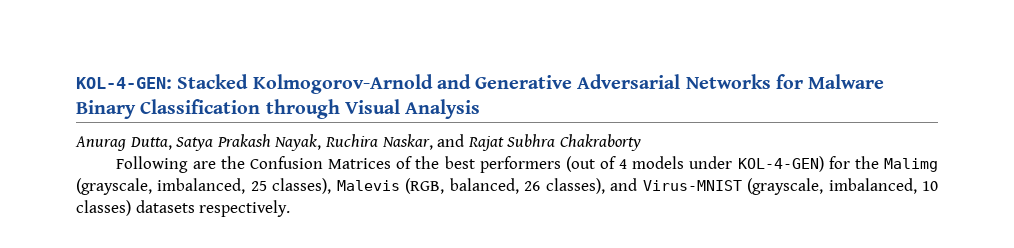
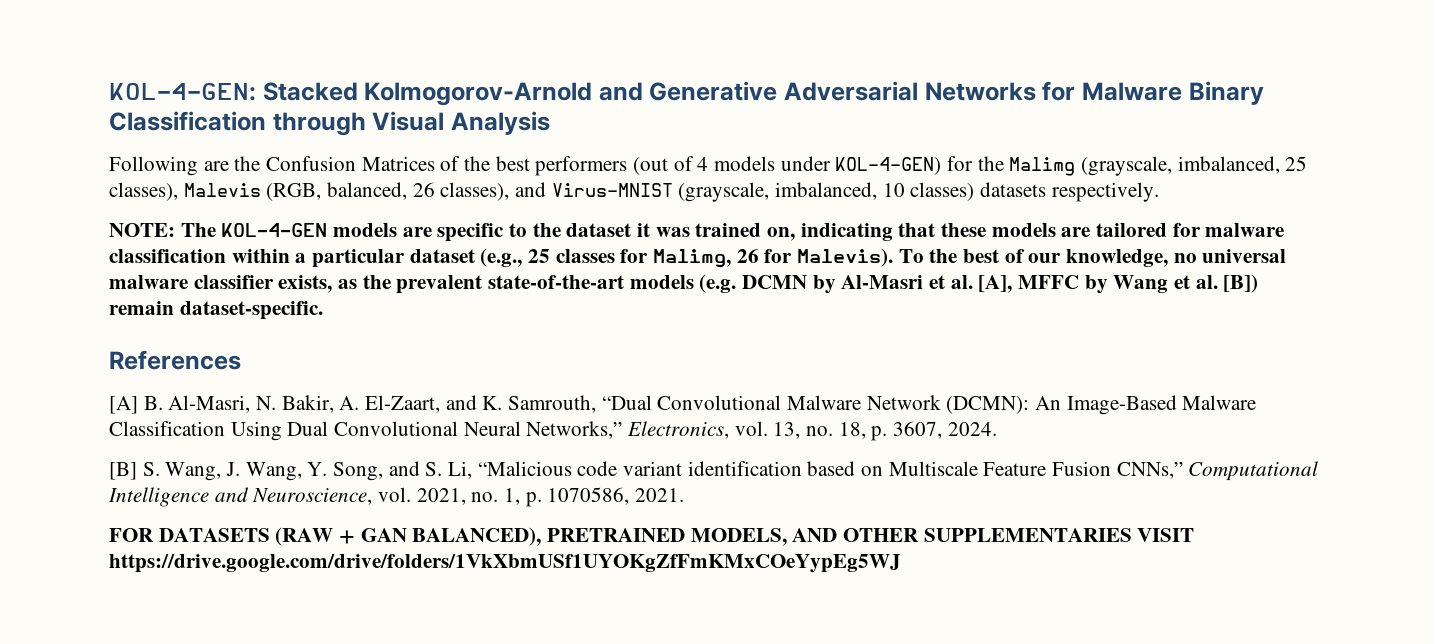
- Anurag Dutta, Satya Prakash Nayak, Ruchira Naskar, and Rajat Subhra Chakraborty
+ NOTE: The KOL-4-GEN models are specific to the dataset it was trained on, indicating that these models are tailored for malware classification within a particular dataset (e.g., 25 classes for Malimg, 26 for Malevis). To the best of our knowledge, no universal malware classifier exists, as the prevalent state-of-the-art models (e.g. DCMN by Al-Masri et al. [A], MFFC by Wang et al. [B]) remain dataset-specific.
+ References
+ [A] B. Al-Masri, N. Bakir, A. El-Zaart, and K. Samrouth, “Dual Convolutional Malware Network (DCMN): An Image-Based Malware Classification Using Dual Convolutional Neural Networks,” Electronics, vol. 13, no. 18, p. 3607, 2024.
+ [B] S. Wang, J. Wang, Y. Song, and S. Li, “Malicious code variant identification based on Multiscale Feature Fusion CNNs,” Computational Intelligence and Neuroscience, vol. 2021, no. 1, p. 1070586, 2021.
+ FOR DATASETS (RAW + GAN BALANCED), PRETRAINED MODELS, AND OTHER SUPPLEMENTARIES VISIT https://drive.google.com/drive/folders/1VkXbmUSf1UYOKgZfFmKMxCOeYypEg5WJ

